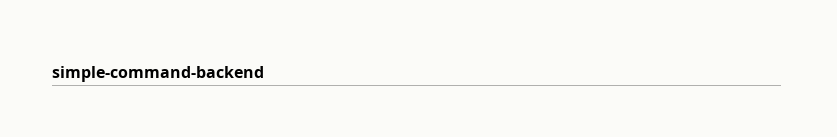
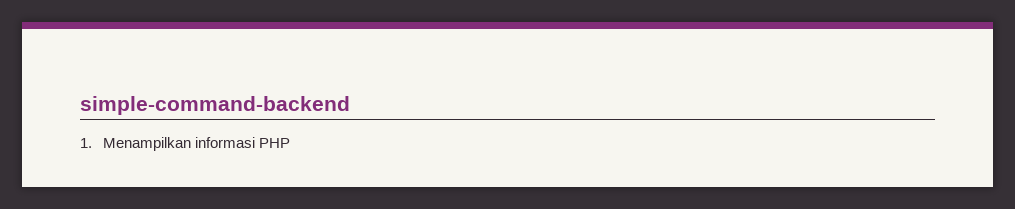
+ 1. Menampilkan informasi PHP

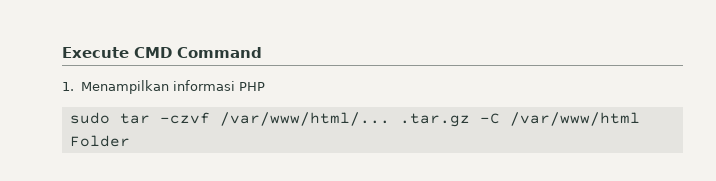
- simple-command-backend
+ Execute CMD Command
+ sudo tar -czvf /var/www/html/... .tar.gz -C /var/www/html Folder

